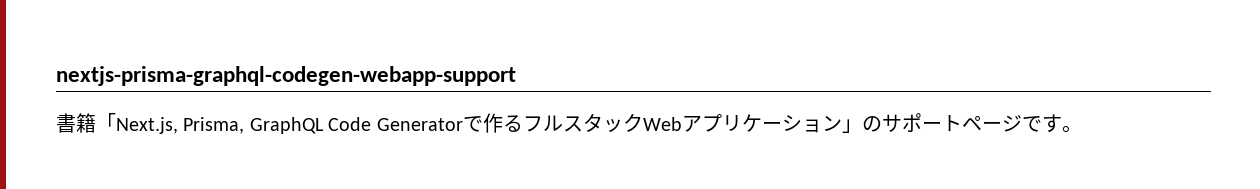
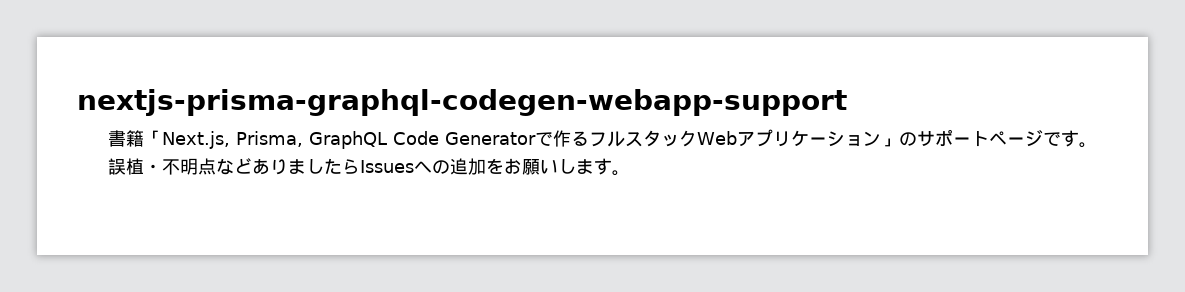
+ 誤植・不明点などありましたらIssuesへの追加をお願いします。

